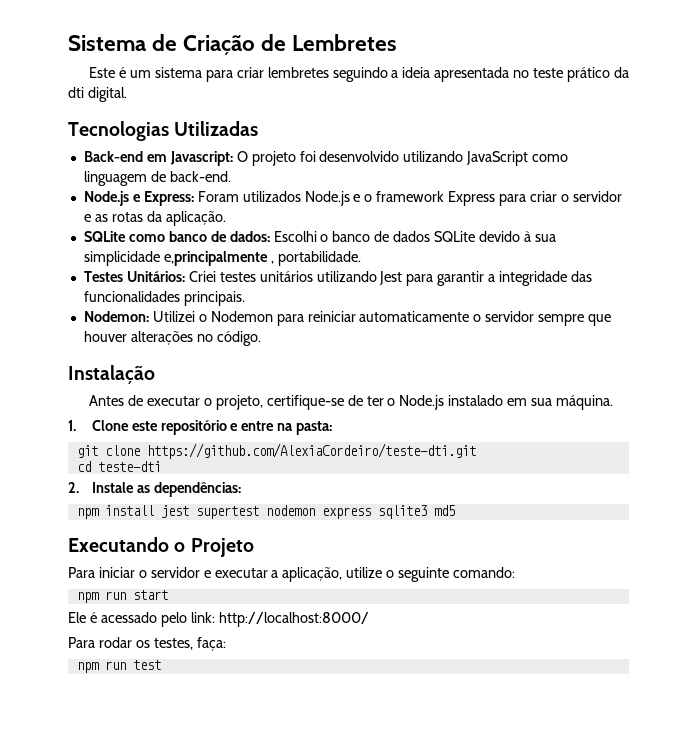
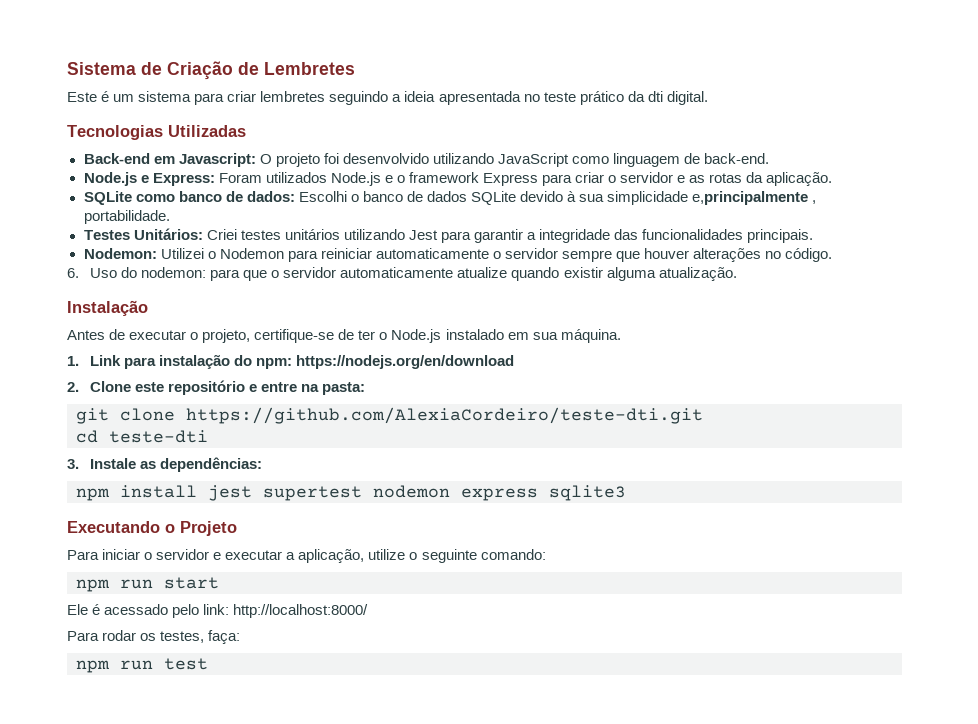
+ 6. Uso do nodemon: para que o servidor automaticamente atualize quando existir alguma atualização.
- 1. Clone este repositório e entre na pasta:
+ 1. Link para instalação do npm: https://nodejs.org/en/download
+ 2. Clone este repositório e entre na pasta:
- 2. Instale as dependências:
+ 3. Instale as dependências:
- npm install jest supertest nodemon express sqlite3 md5
+ npm install jest supertest nodemon express sqlite3

